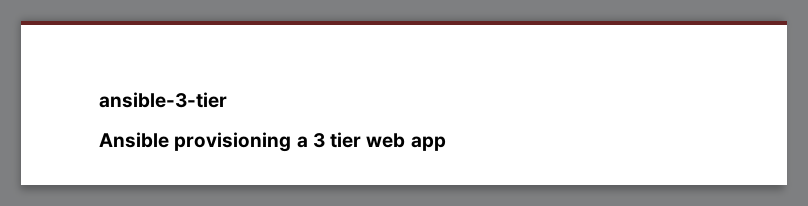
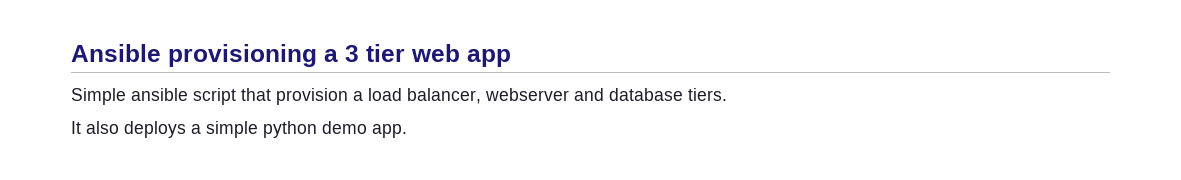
- ansible-3-tier
+ Simple ansible script that provision a load balancer, webserver and database tiers.
+ It also deploys a simple python demo app.

